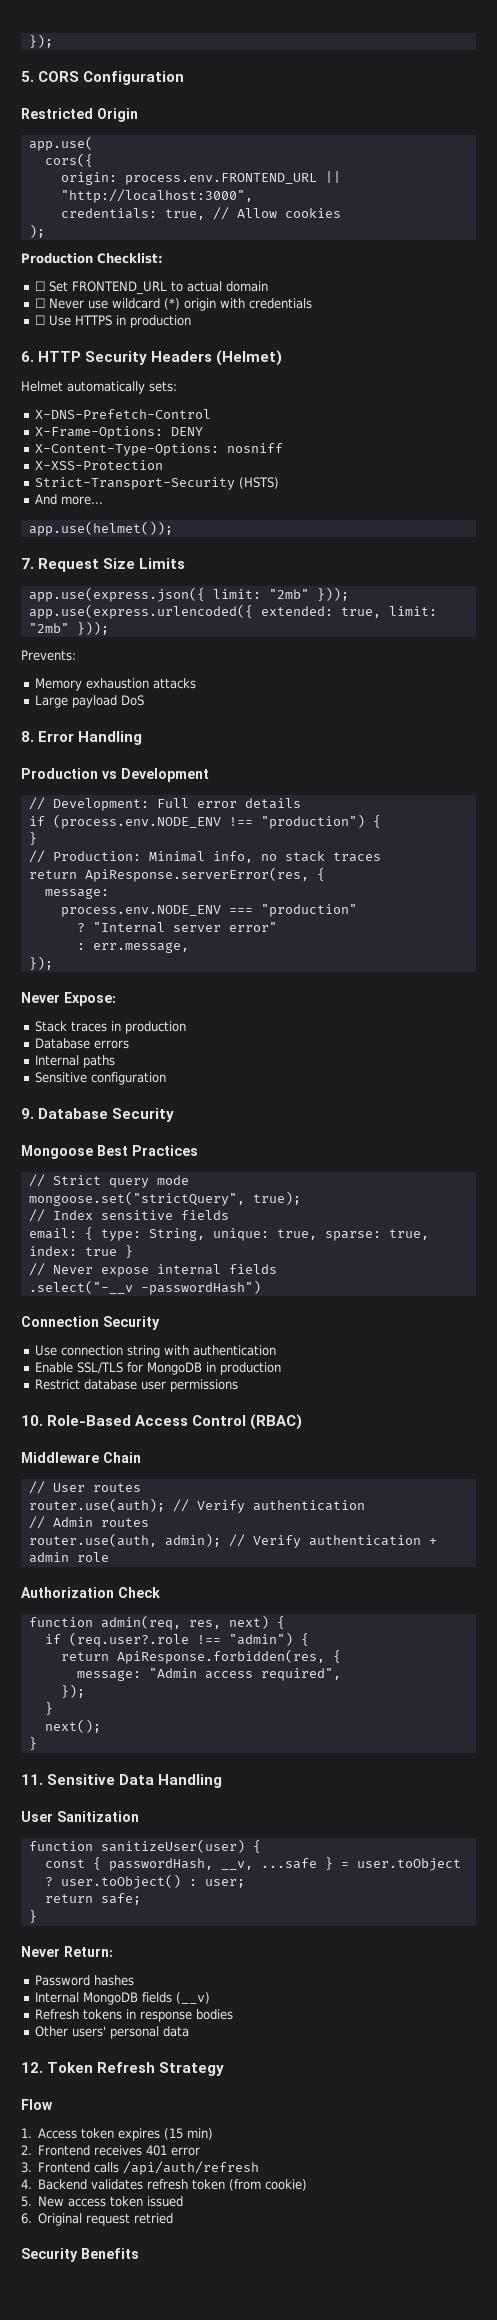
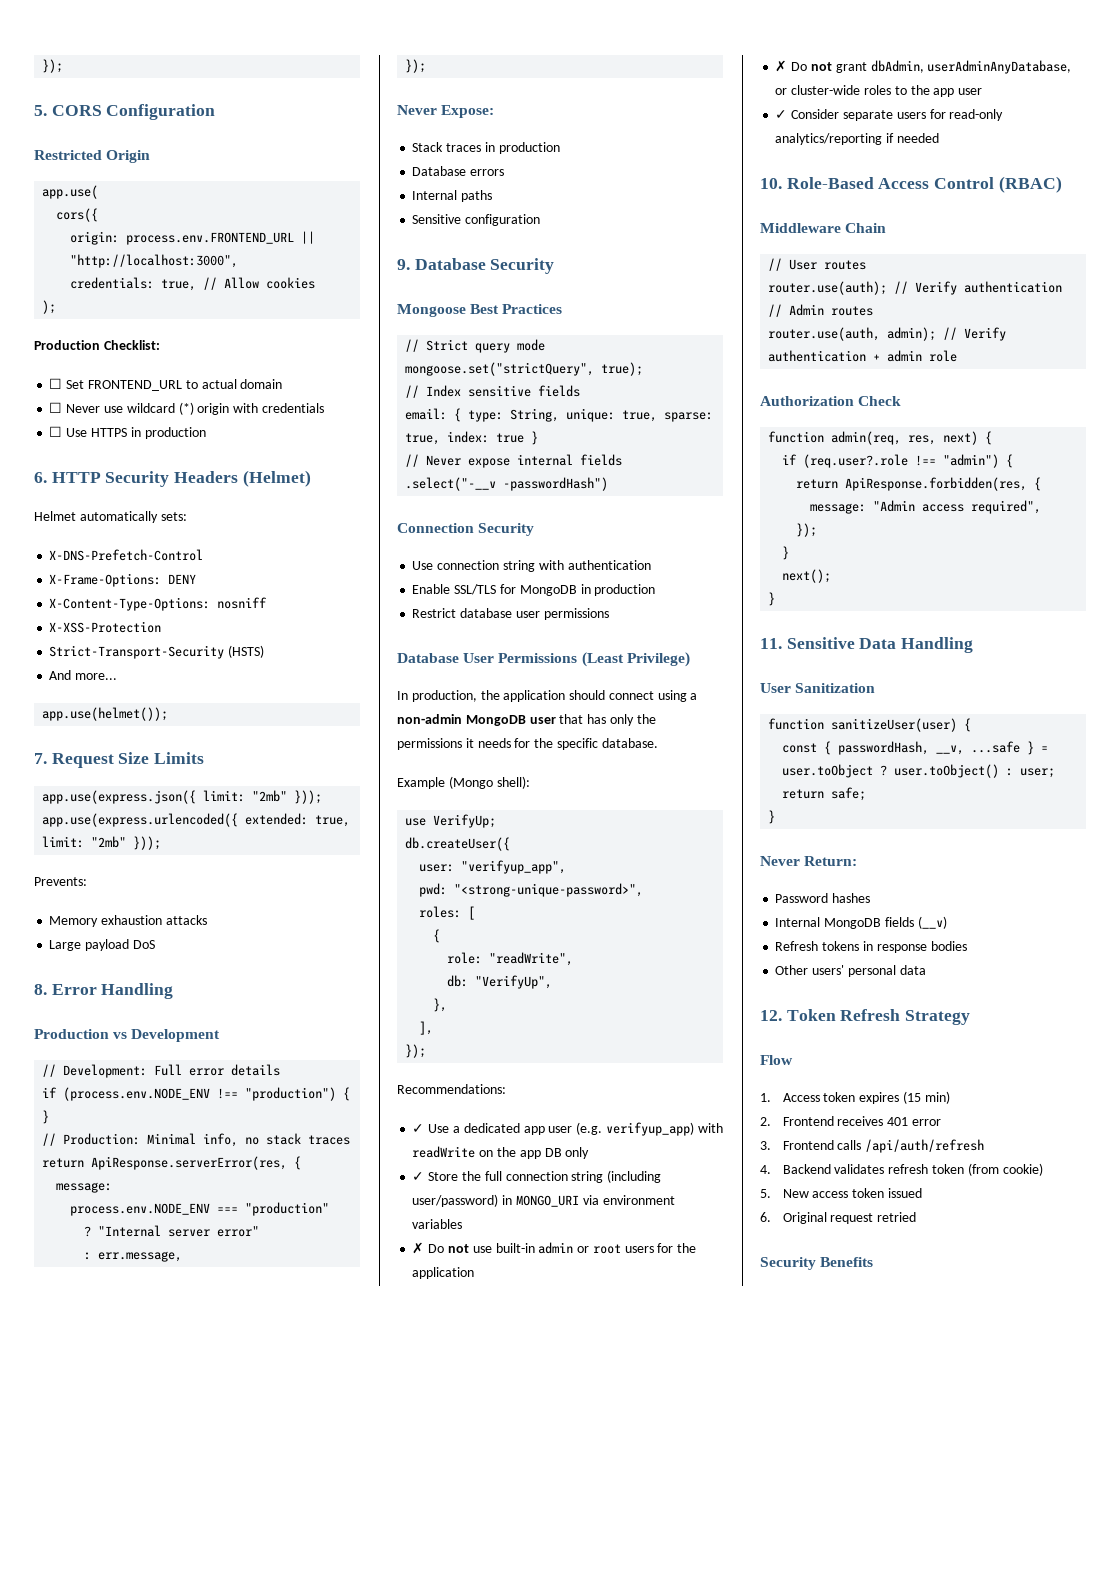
+ Database User Permissions (Least Privilege)
+ In production, the application should connect using a non-admin MongoDB user that has only the permissions it needs for the specific database.
+ Example (Mongo shell):
+ use VerifyUp;
+ db.createUser({
+ user: "verifyup_app",
+ pwd: "<strong-unique-password>",
+ roles: [
+ {
+ role: "readWrite",
+ db: "VerifyUp",
+ },
+ ],
+ });
+ Recommendations:
+ ✓ Use a dedicated app user (e.g. verifyup_app) with readWrite on the app DB only
+ ✓ Store the full connection string (including user/password) in MONGO_URI via environment variables
+ ✗ Do not use built-in admin or root users for the application
+ ✗ Do not grant dbAdmin, userAdminAnyDatabase, or cluster-wide roles to the app user
+ ✓ Consider separate users for read-only analytics/reporting if needed

